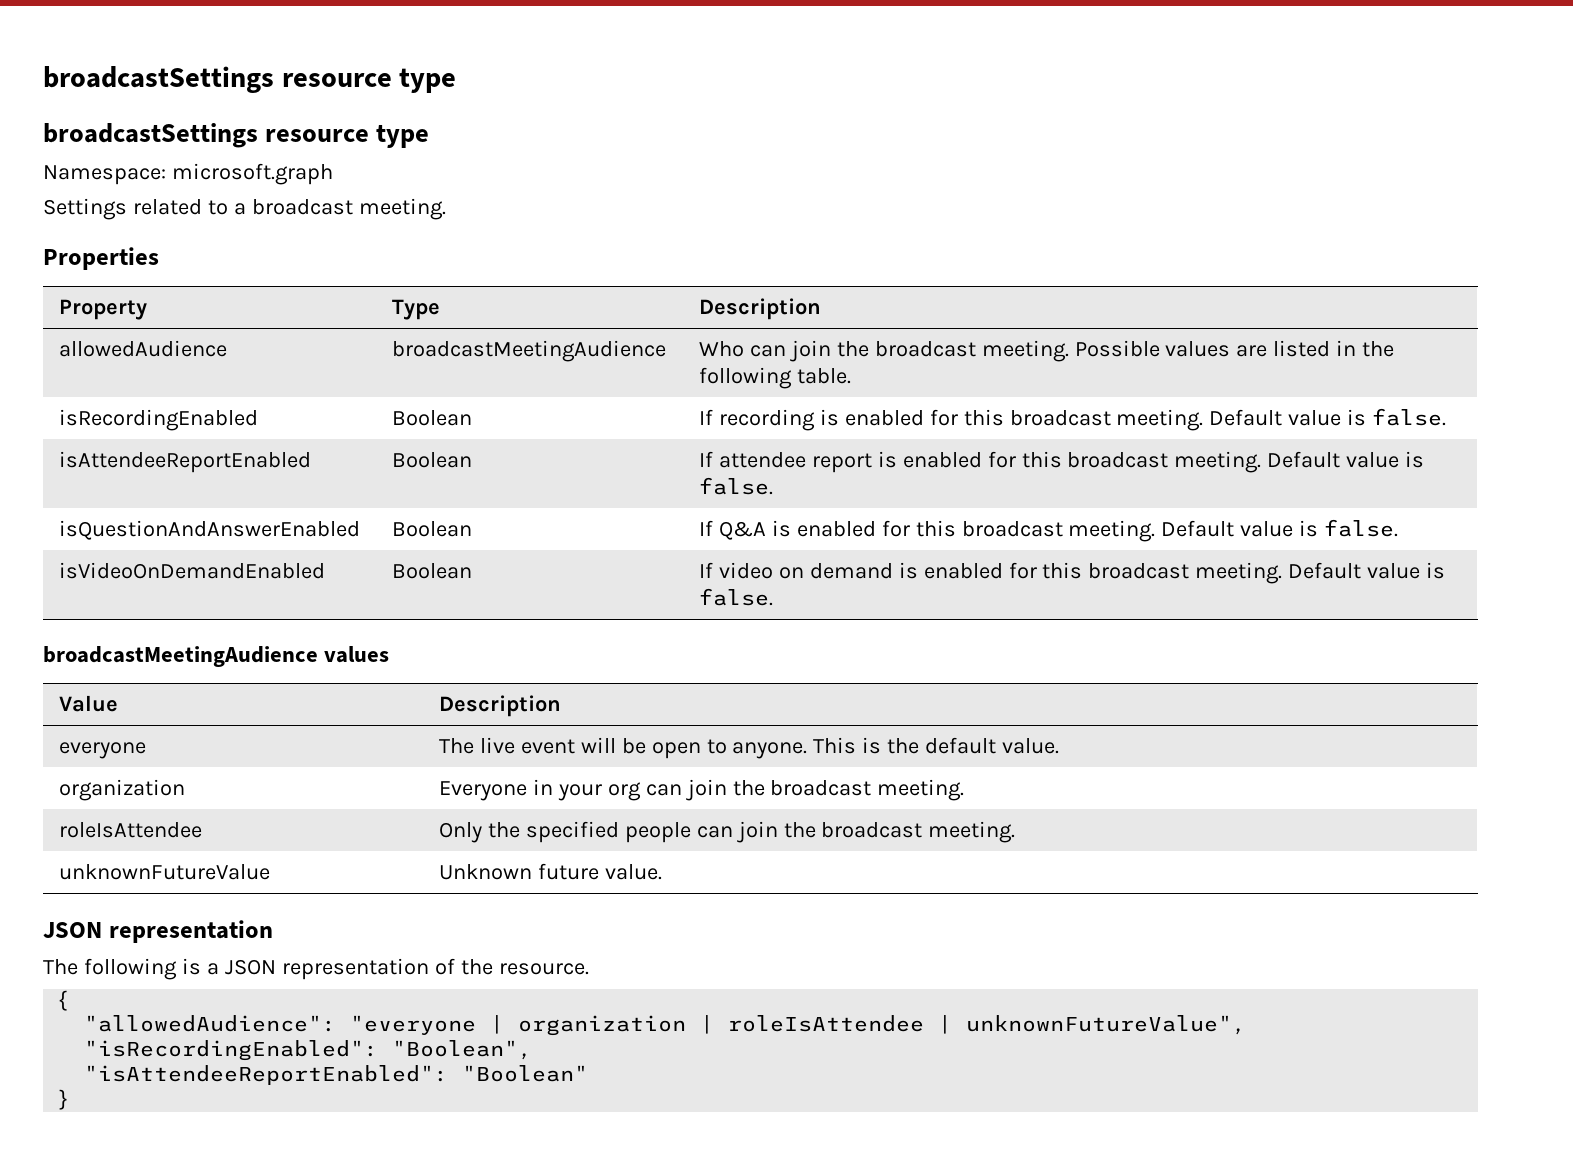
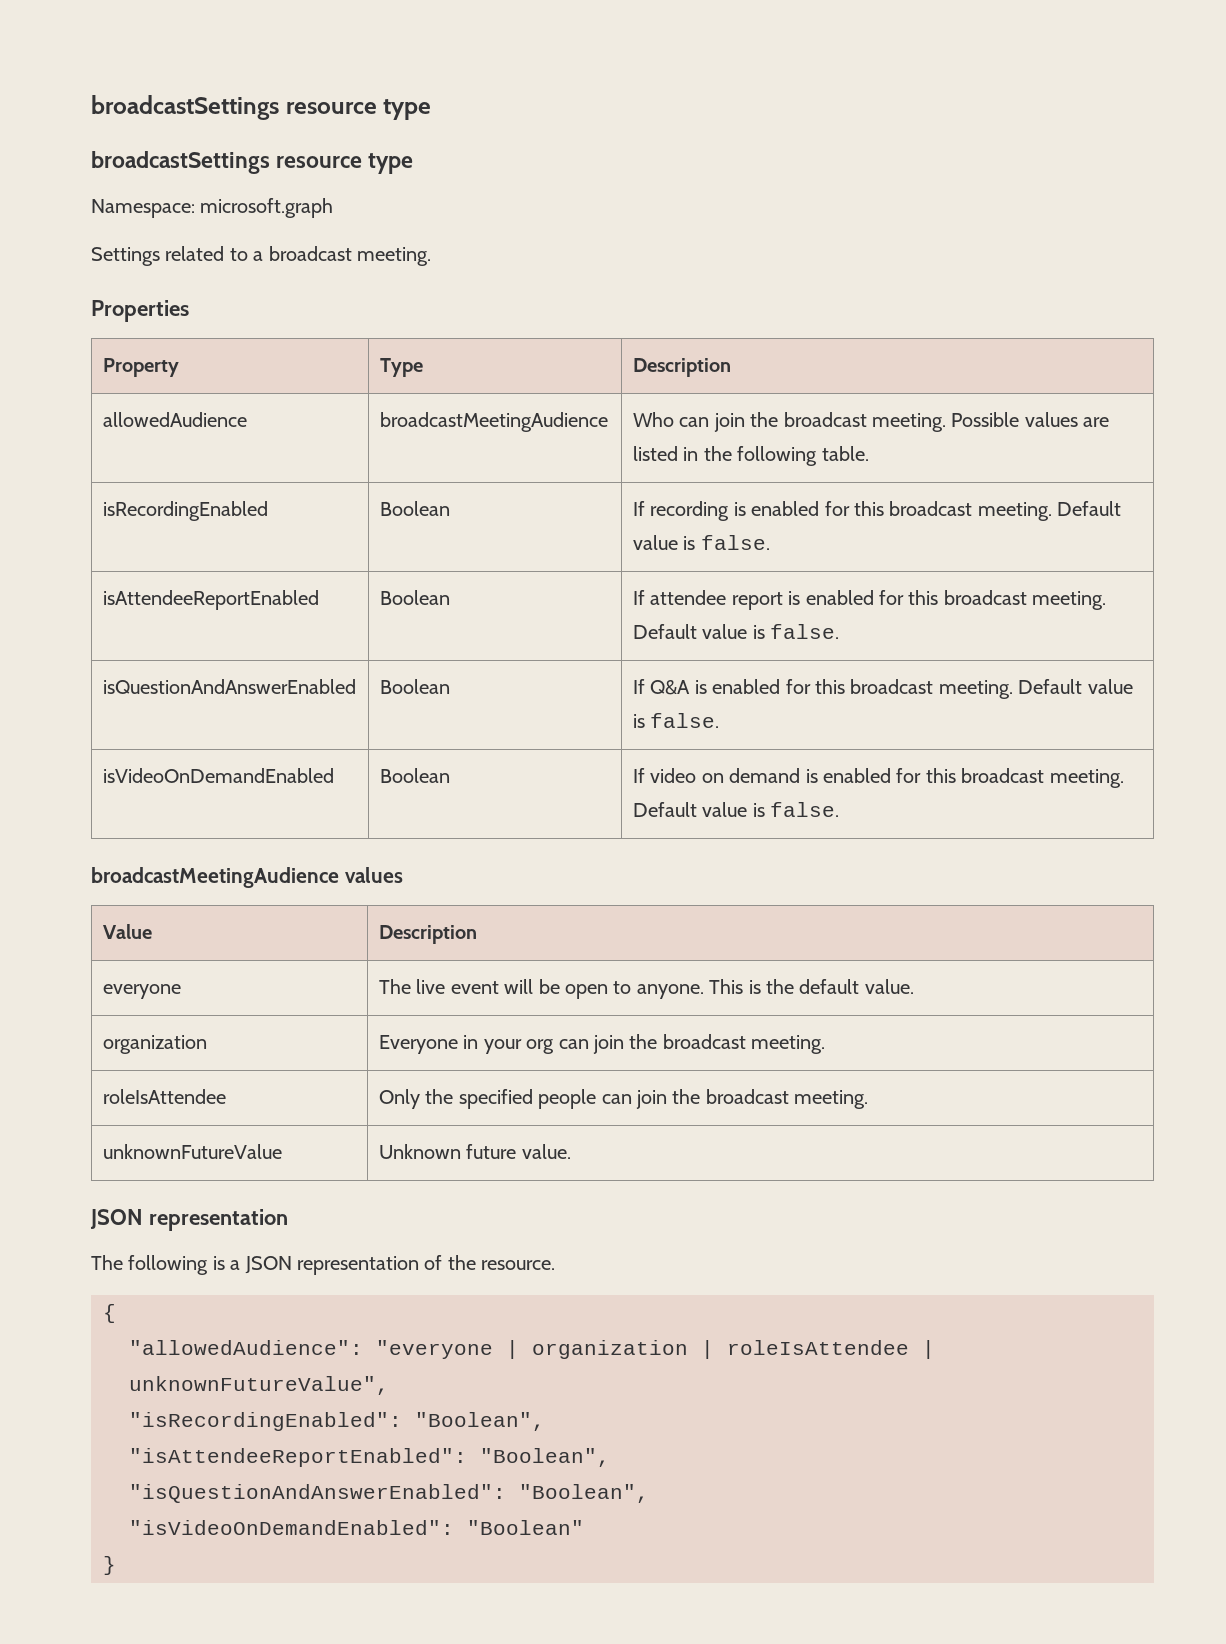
- "isAttendeeReportEnabled": "Boolean"
+ "isAttendeeReportEnabled": "Boolean",
+ "isQuestionAndAnswerEnabled": "Boolean",
+ "isVideoOnDemandEnabled": "Boolean"

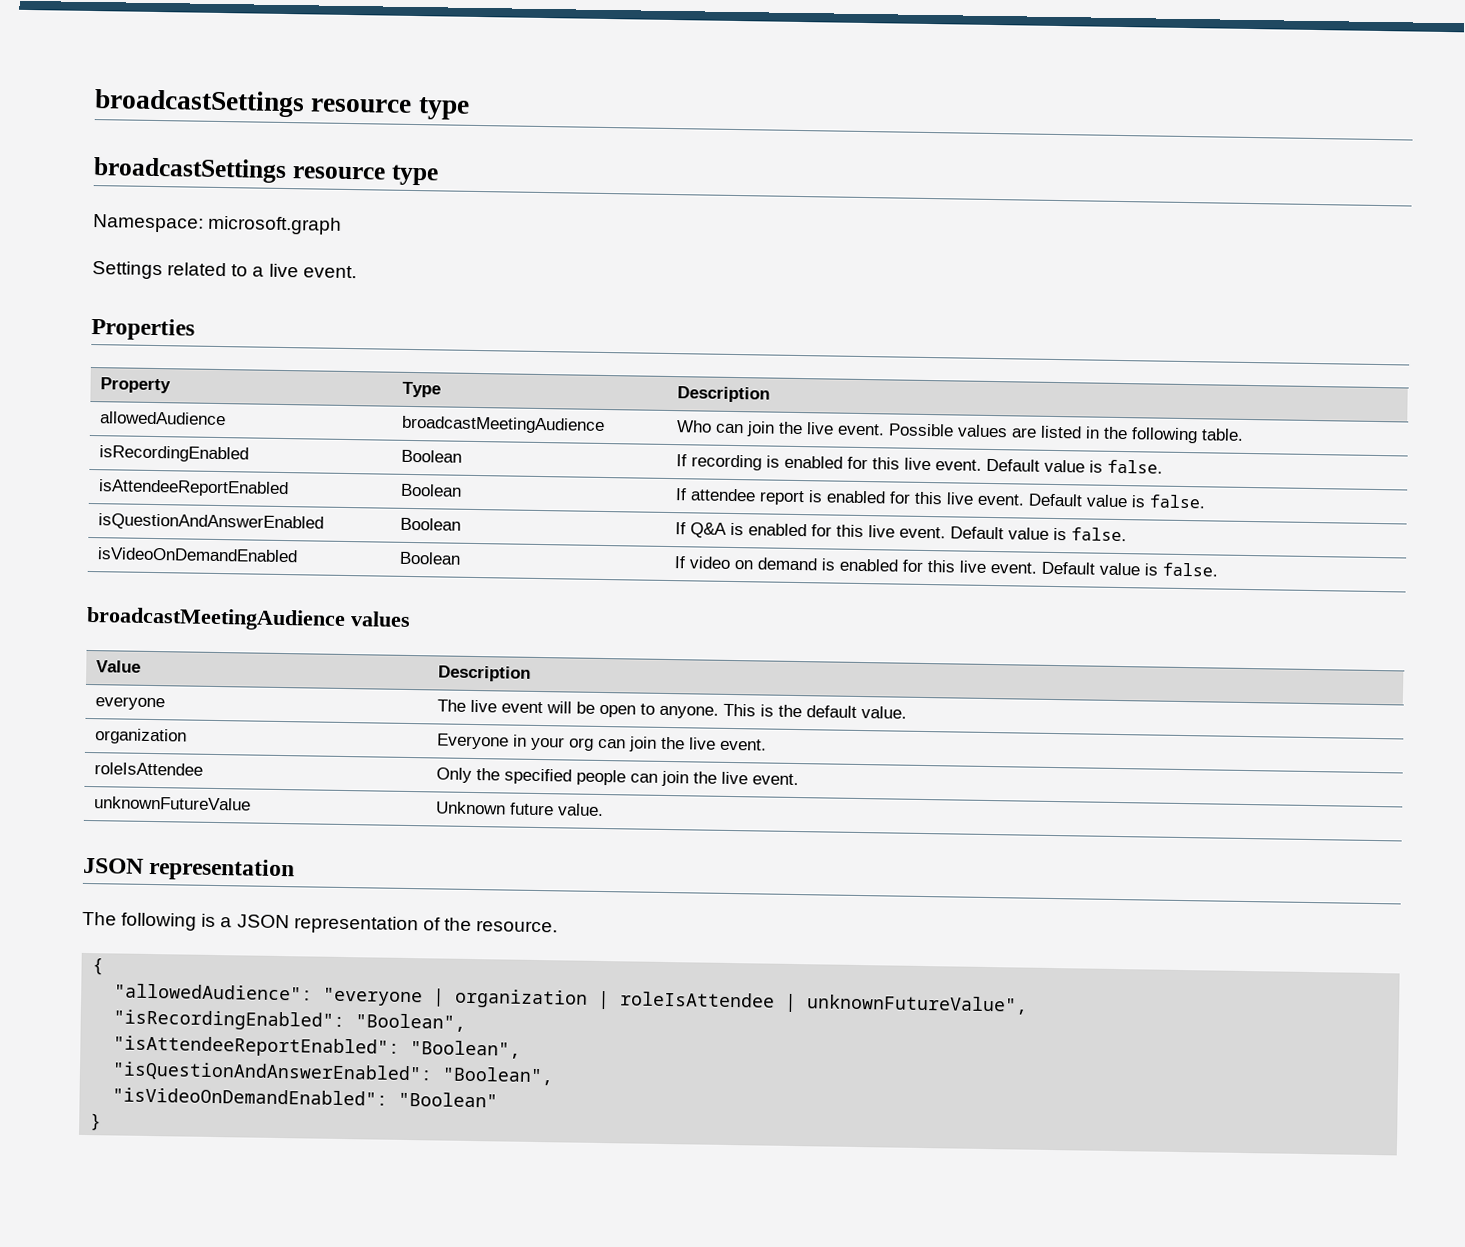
- Settings related to a broadcast meeting.
+ Settings related to a live event.
- allowedAudience | broadcastMeetingAudience | Who can join the broadcast meeting. Possible values are listed in the following table.
+ allowedAudience | broadcastMeetingAudience | Who can join the live event. Possible values are listed in the following table.
- isRecordingEnabled | Boolean | If recording is enabled for this broadcast meeting. Default value is false.
+ isRecordingEnabled | Boolean | If recording is enabled for this live event. Default value is false.
- isAttendeeReportEnabled | Boolean | If attendee report is enabled for this broadcast meeting. Default value is false.
+ isAttendeeReportEnabled | Boolean | If attendee report is enabled for this live event. Default value is false.
- isQuestionAndAnswerEnabled | Boolean | If Q&A is enabled for this broadcast meeting. Default value is false.
+ isQuestionAndAnswerEnabled | Boolean | If Q&A is enabled for this live event. Default value is false.
- isVideoOnDemandEnabled | Boolean | If video on demand is enabled for this broadcast meeting. Default value is false.
+ isVideoOnDemandEnabled | Boolean | If video on demand is enabled for this live event. Default value is false.
- organization | Everyone in your org can join the broadcast meeting.
+ organization | Everyone in your org can join the live event.
- roleIsAttendee | Only the specified people can join the broadcast meeting.
+ roleIsAttendee | Only the specified people can join the live event.

